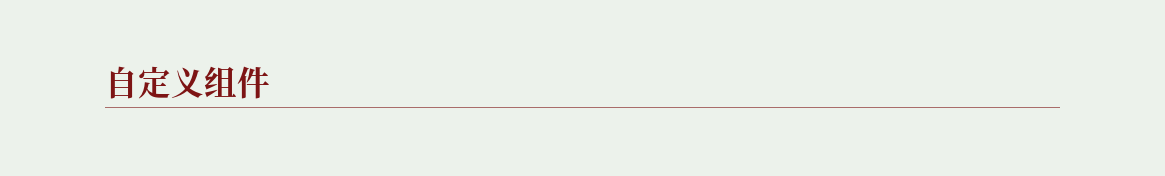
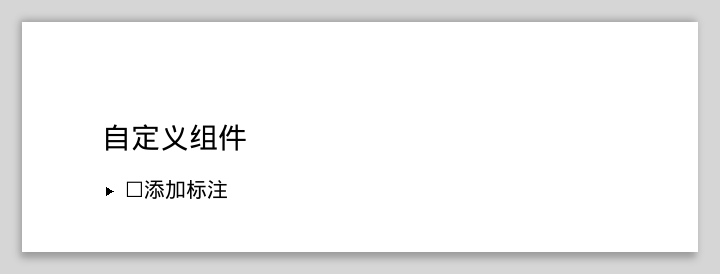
+ ☐添加标注

